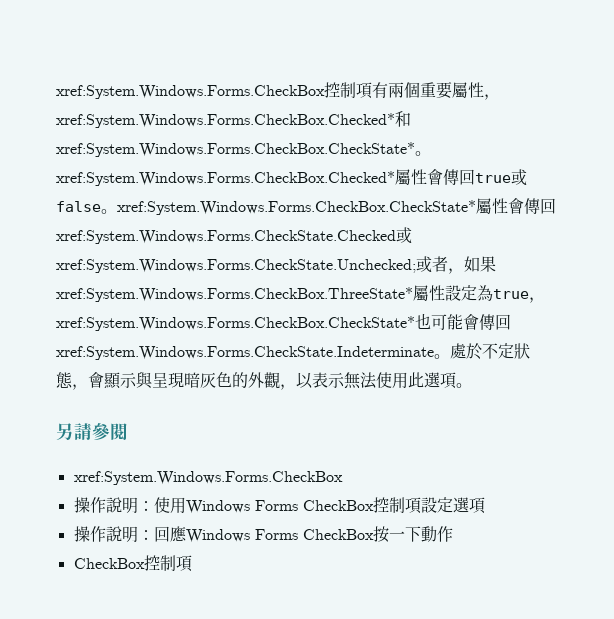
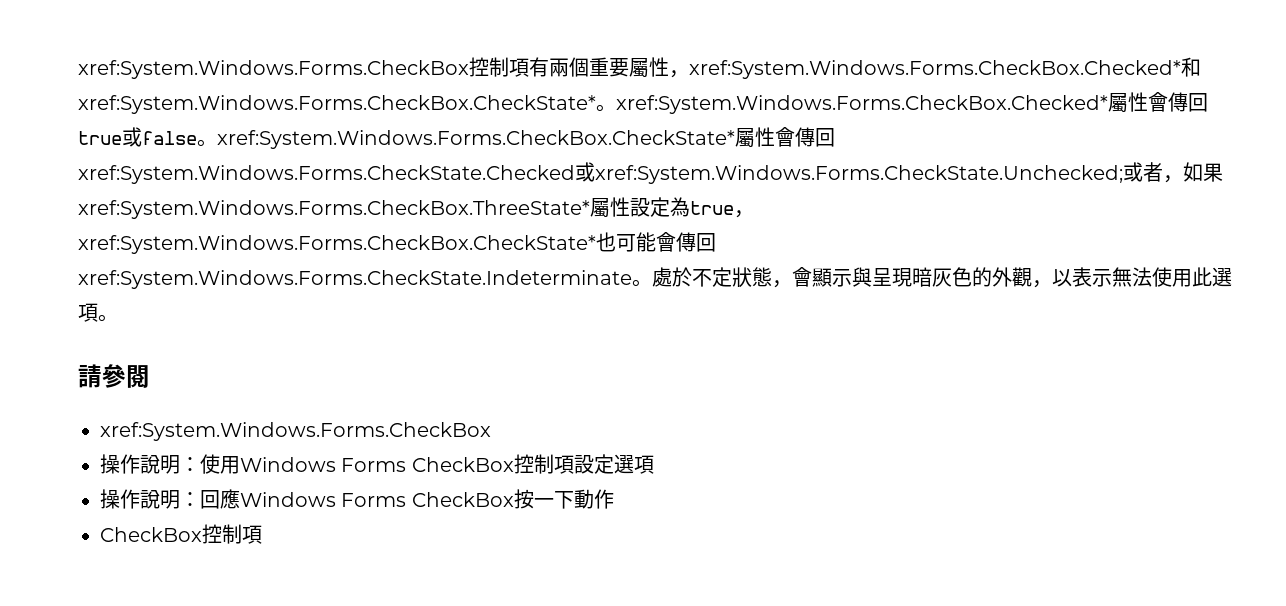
- 另請參閱
+ 請參閱

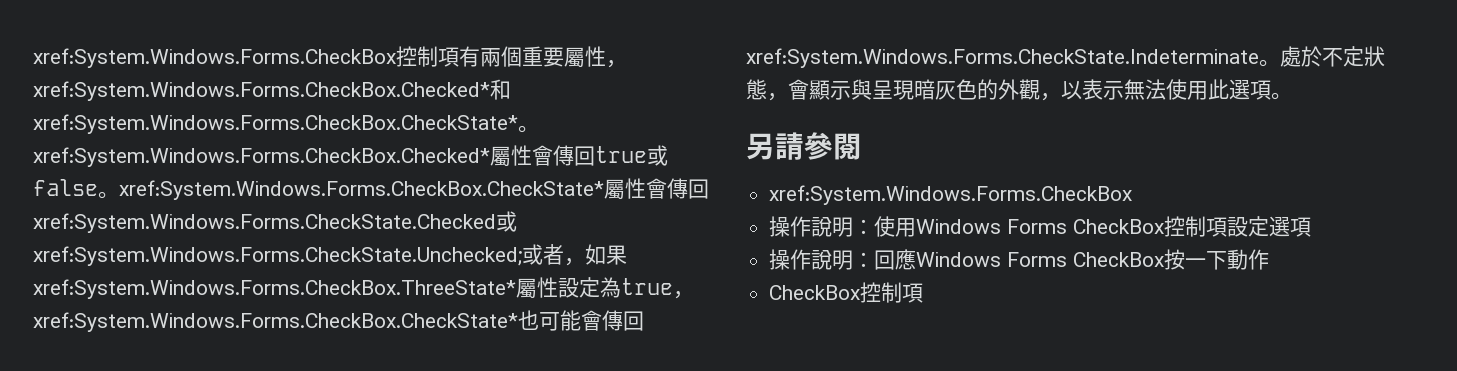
- 請參閱
+ 另請參閱

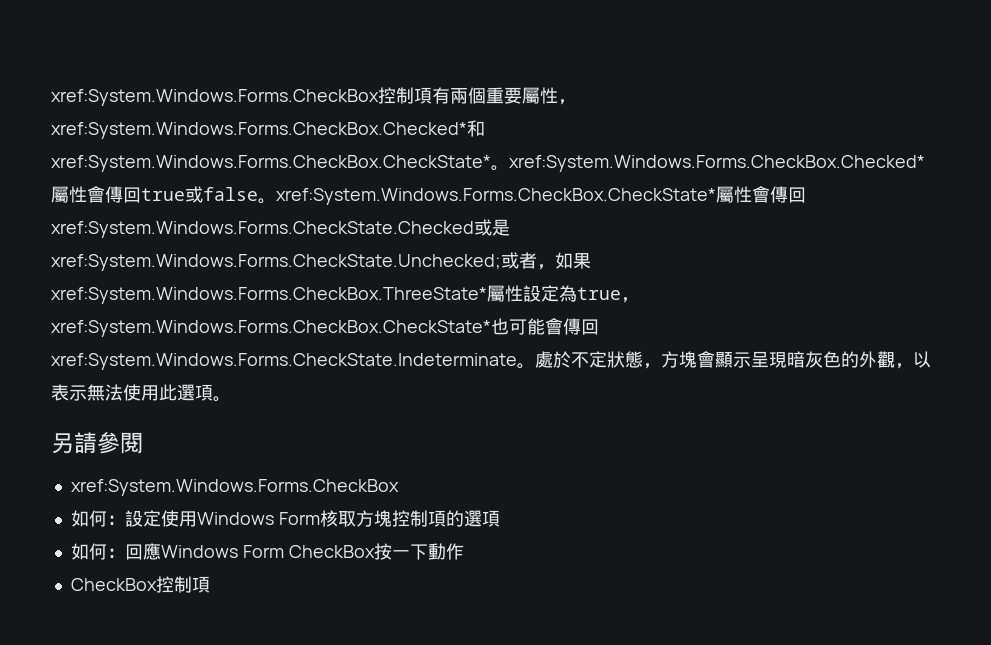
- xref:System.Windows.Forms.CheckBox控制項有兩個重要屬性，xref:System.Windows.Forms.CheckBox.Checked*和xref:System.Windows.Forms.CheckBox.CheckState*。xref:System.Windows.Forms.CheckBox.Checked*屬性會傳回true或false。xref:System.Windows.Forms.CheckBox.CheckState*屬性會傳回xref:System.Windows.Forms.CheckState.Checked或xref:System.Windows.Forms.CheckState.Unchecked;或者，如果xref:System.Windows.Forms.CheckBox.ThreeState*屬性設定為true，xref:System.Windows.Forms.CheckBox.CheckState*也可能會傳回xref:System.Windows.Forms.CheckState.Indeterminate。
+ xref:System.Windows.Forms.CheckBox控制項有兩個重要屬性，xref:System.Windows.Forms.CheckBox.Checked*和xref:System.Windows.Forms.CheckBox.CheckState*。xref:System.Windows.Forms.CheckBox.Checked*屬性會傳回true或false。xref:System.Windows.Forms.CheckBox.CheckState*屬性會傳回xref:System.Windows.Forms.CheckState.Checked或是xref:System.Windows.Forms.CheckState.Unchecked;或者，如果xref:System.Windows.Forms.CheckBox.ThreeState*屬性設定為true，xref:System.Windows.Forms.CheckBox.CheckState*也可能會傳回xref:System.Windows.Forms.CheckState.Indeterminate。
- 處於不定狀態，會顯示與呈現暗灰色的外觀，以表示無法使用此選項。
+ 處於不定狀態，方塊會顯示呈現暗灰色的外觀，以表示無法使用此選項。
- 操作說明：使用Windows Forms CheckBox控制項設定選項
+ 如何：設定使用Windows Form核取方塊控制項的選項
- 操作說明：回應Windows Forms CheckBox按一下動作
+ 如何：回應Windows Form CheckBox按一下動作

